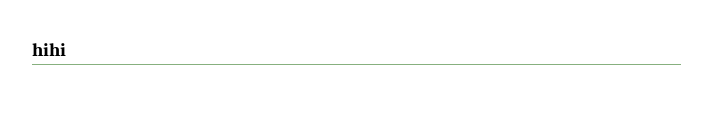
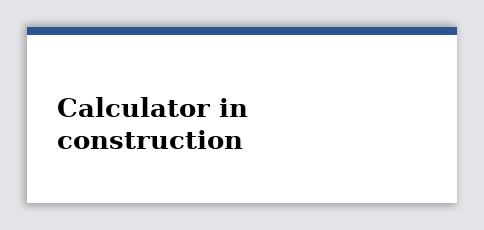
- hihi
+ Calculator in construction

